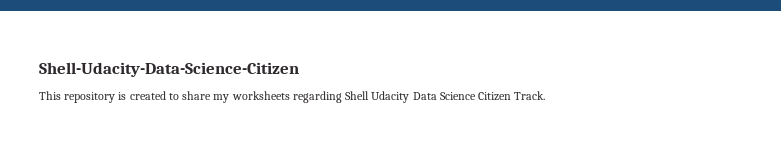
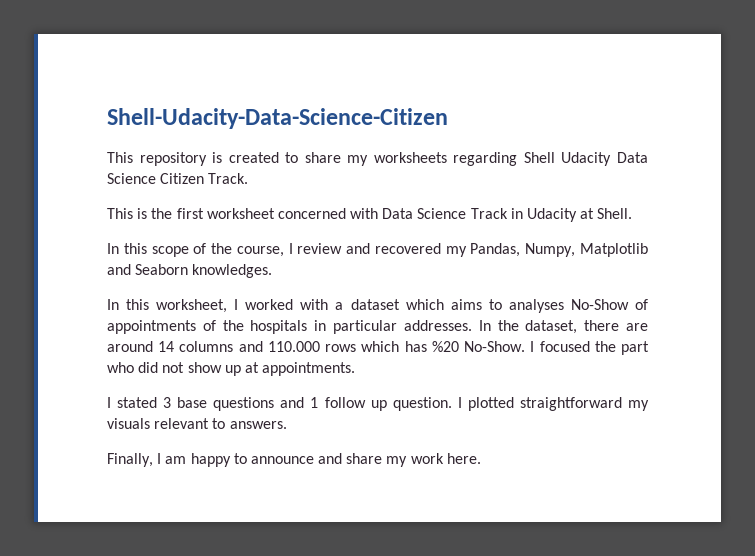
+ This is the first worksheet concerned with Data Science Track in Udacity at Shell.
+ In this scope of the course, I review and recovered my Pandas, Numpy, Matplotlib and Seaborn knowledges.
+ In this worksheet, I worked with a dataset which aims to analyses No-Show of appointments of the hospitals in particular addresses. In the dataset, there are around 14 columns and 110.000 rows which has %20 No-Show. I focused the part who did not show up at appointments.
+ I stated 3 base questions and 1 follow up question. I plotted straightforward my visuals relevant to answers.
+ Finally, I am happy to announce and share my work here.

